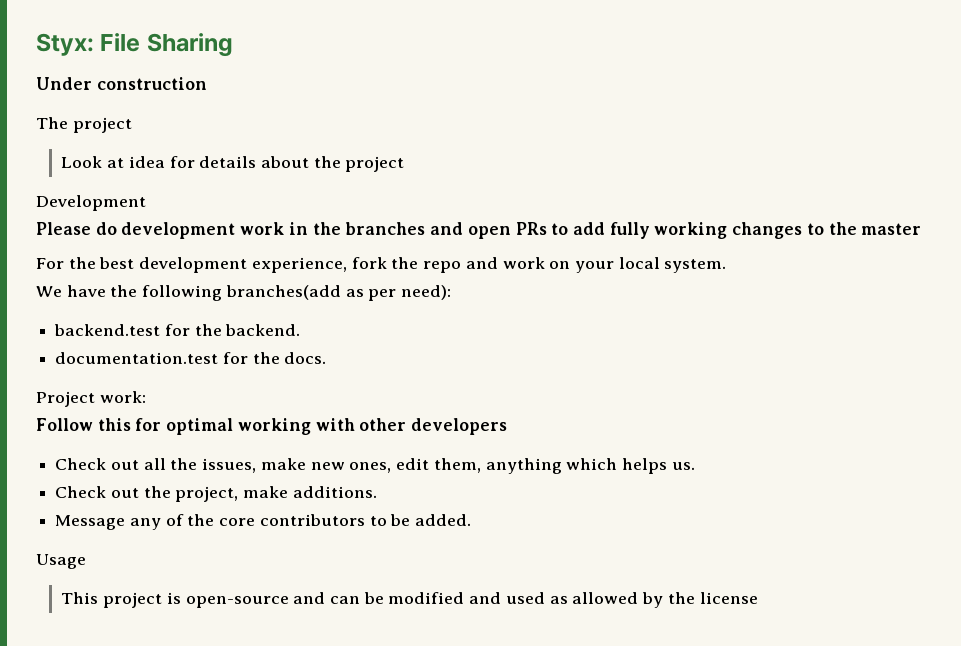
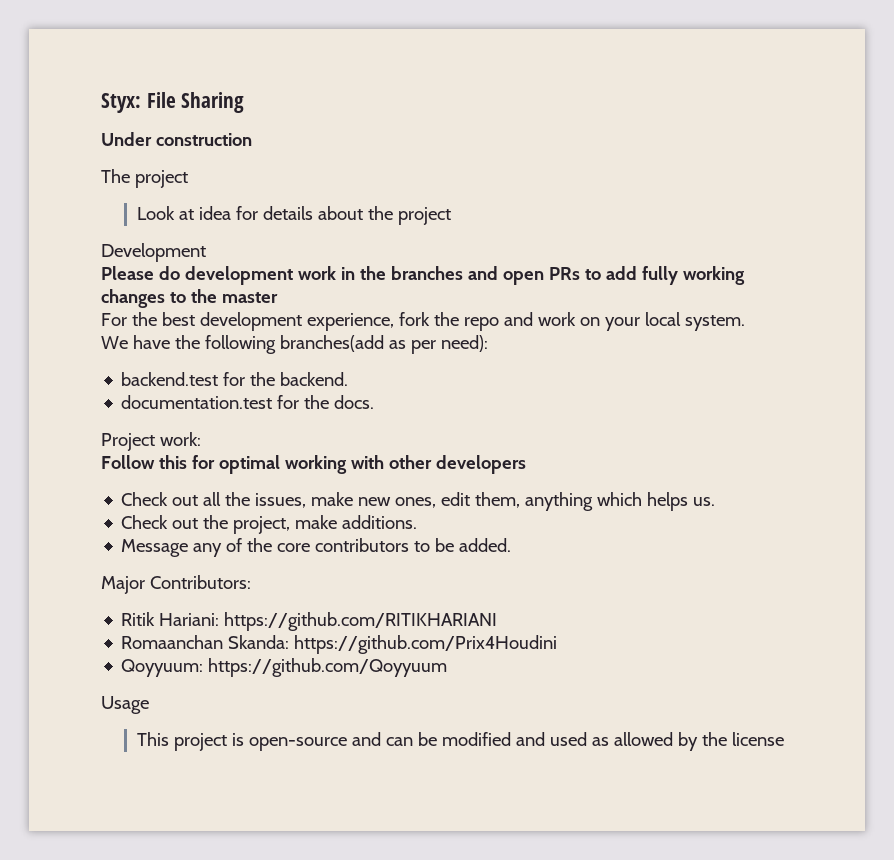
+ Major Contributors:
+ Ritik Hariani: https://github.com/RITIKHARIANI
+ Romaanchan Skanda: https://github.com/Prix4Houdini
+ Qoyyuum: https://github.com/Qoyyuum

